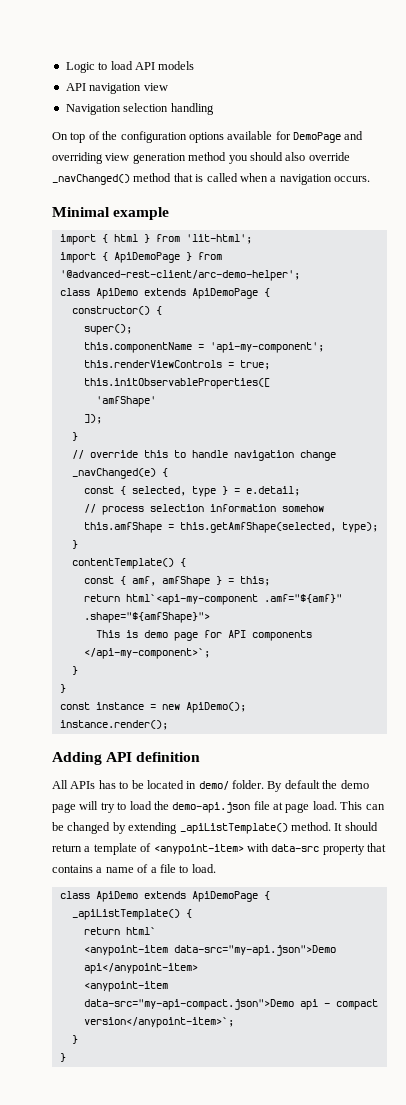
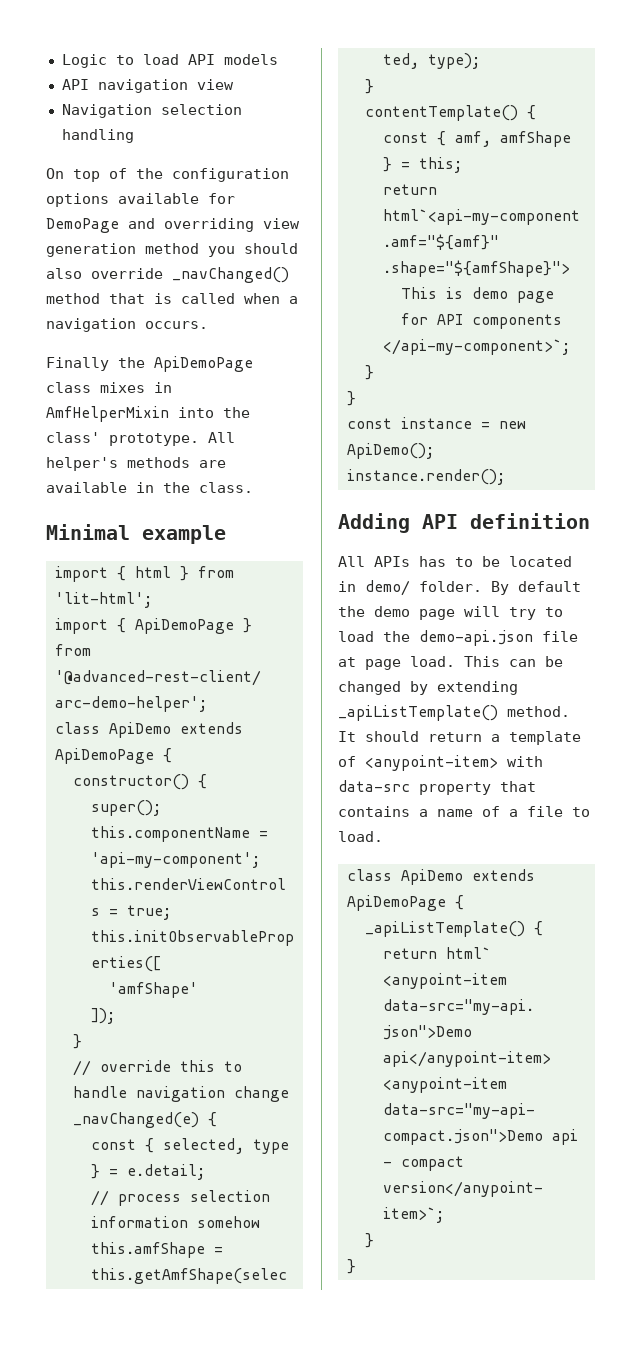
+ Finally the ApiDemoPage class mixes in AmfHelperMixin into the class' prototype. All helper's methods are available in the class.

